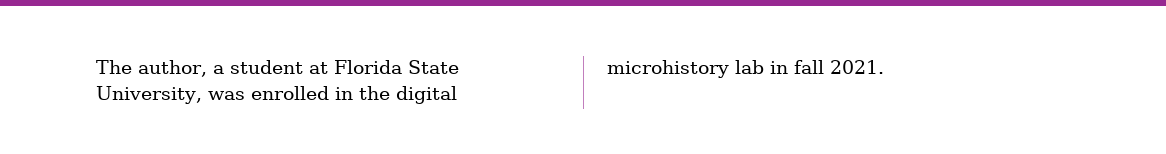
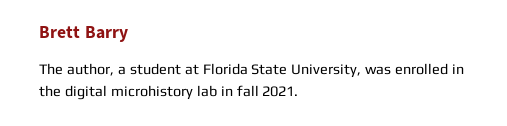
+ Brett Barry

